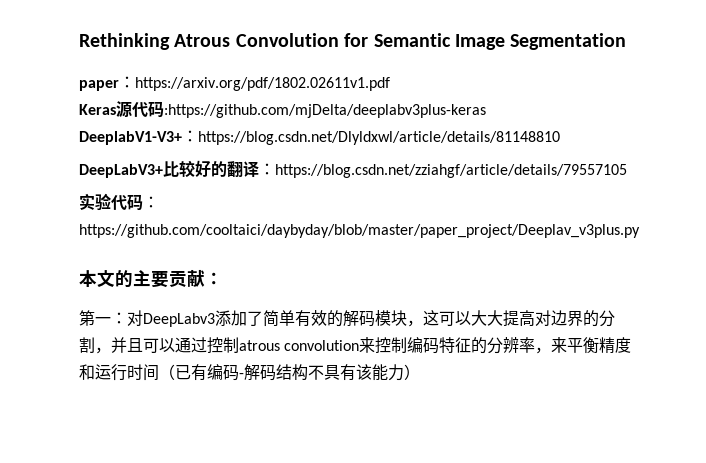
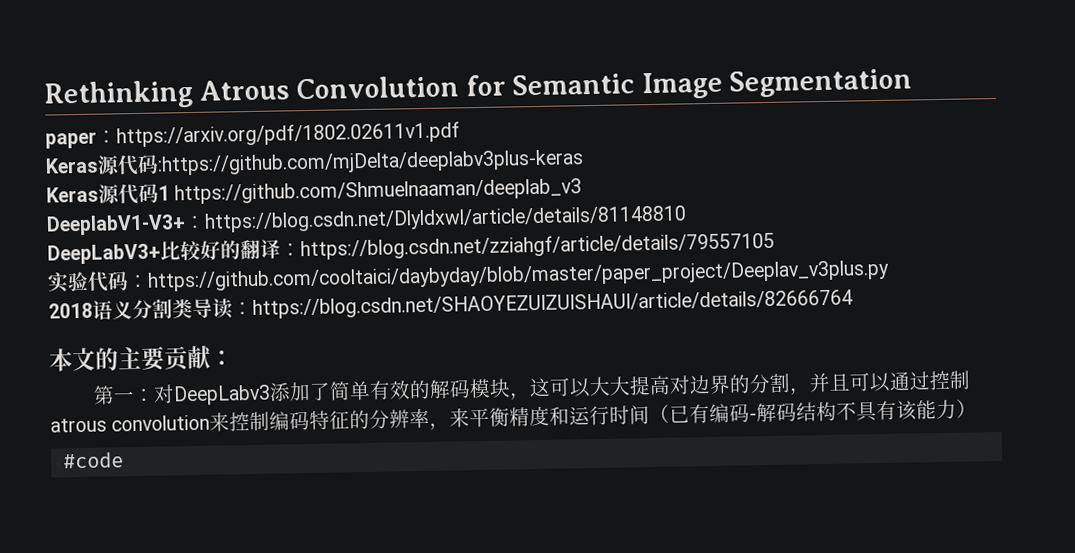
+ Keras源代码1 https://github.com/Shmuelnaaman/deeplab_v3
+ 2018语义分割类导读：https://blog.csdn.net/SHAOYEZUIZUISHAUI/article/details/82666764
+ #code

